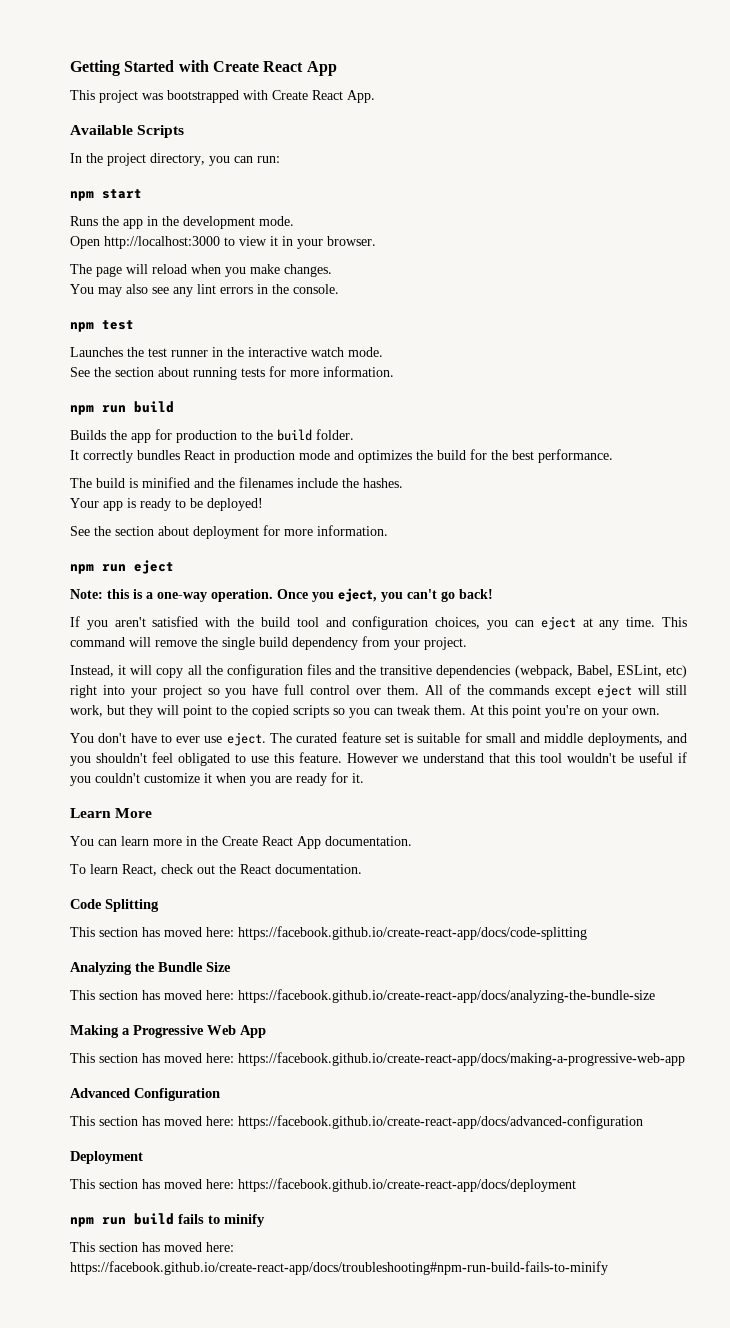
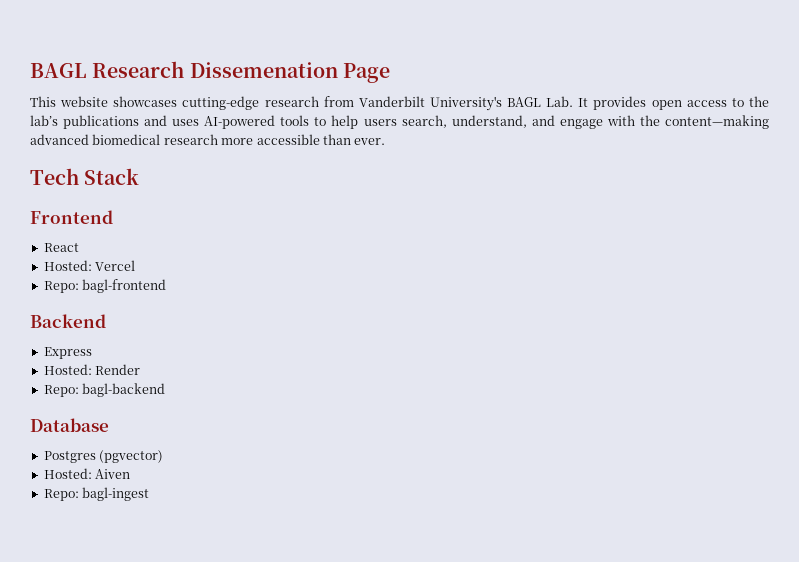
- Getting Started with Create React App
- This project was bootstrapped with Create React App.
- Available Scripts
- In the project directory, you can run:
- npm start
- Runs the app in the development mode.
- Open http://localhost:3000 to view it in your browser.
- The page will reload when you make changes.
- You may also see any lint errors in the console.
- npm test
- Launches the test runner in the interactive watch mode.
- See the section about running tests for more information.
- npm run build
- Builds the app for production to the build folder.
- It correctly bundles React in production mode and optimizes the build for the best performance.
- The build is minified and the filenames include the hashes.
- Your app is ready to be deployed!
- See the section about deployment for more information.
- npm run eject
- Note: this is a one-way operation. Once you eject, you can't go back!
- If you aren't satisfied with the build tool and configuration choices, you can eject at any time. This command will remove the single build dependency from your project.
- Instead, it will copy all the configuration files and the transitive dependencies (webpack, Babel, ESLint, etc) right into your project so you have full control over them. All of the commands except eject will still work, but they will point to the copied scripts so you can tweak them. At this point you're on your own.
- You don't have to ever use eject. The curated feature set is suitable for small and middle deployments, and you shouldn't feel obligated to use this feature. However we understand that this tool wouldn't be useful if you couldn't customize it when you are ready for it.
- Learn More
- You can learn more in the Create React App documentation.
- To learn React, check out the React documentation.
- Code Splitting
- This section has moved here: https://facebook.github.io/create-react-app/docs/code-splitting
- Analyzing the Bundle Size
- This section has moved here: https://facebook.github.io/create-react-app/docs/analyzing-the-bundle-size
- Making a Progressive Web App
- This section has moved here: https://facebook.github.io/create-react-app/docs/making-a-progressive-web-app
- Advanced Configuration
- This section has moved here: https://facebook.github.io/create-react-app/docs/advanced-configuration
- Deployment
- This section has moved here: https://facebook.github.io/create-react-app/docs/deployment
- npm run build fails to minify
- This section has moved here: https://facebook.github.io/create-react-app/docs/troubleshooting#npm-run-build-fails-to-minify
+ BAGL Research Dissemenation Page
+ This website showcases cutting-edge research from Vanderbilt University's BAGL Lab. It provides open access to the lab’s publications and uses AI-powered tools to help users search, understand, and engage with the content—making advanced biomedical research more accessible than ever.
+ Tech Stack
+ Frontend
+ React
+ Hosted: Vercel
+ Repo: bagl-frontend
+ Backend
+ Express
+ Hosted: Render
+ Repo: bagl-backend
+ Database
+ Postgres (pgvector)
+ Hosted: Aiven
+ Repo: bagl-ingest

